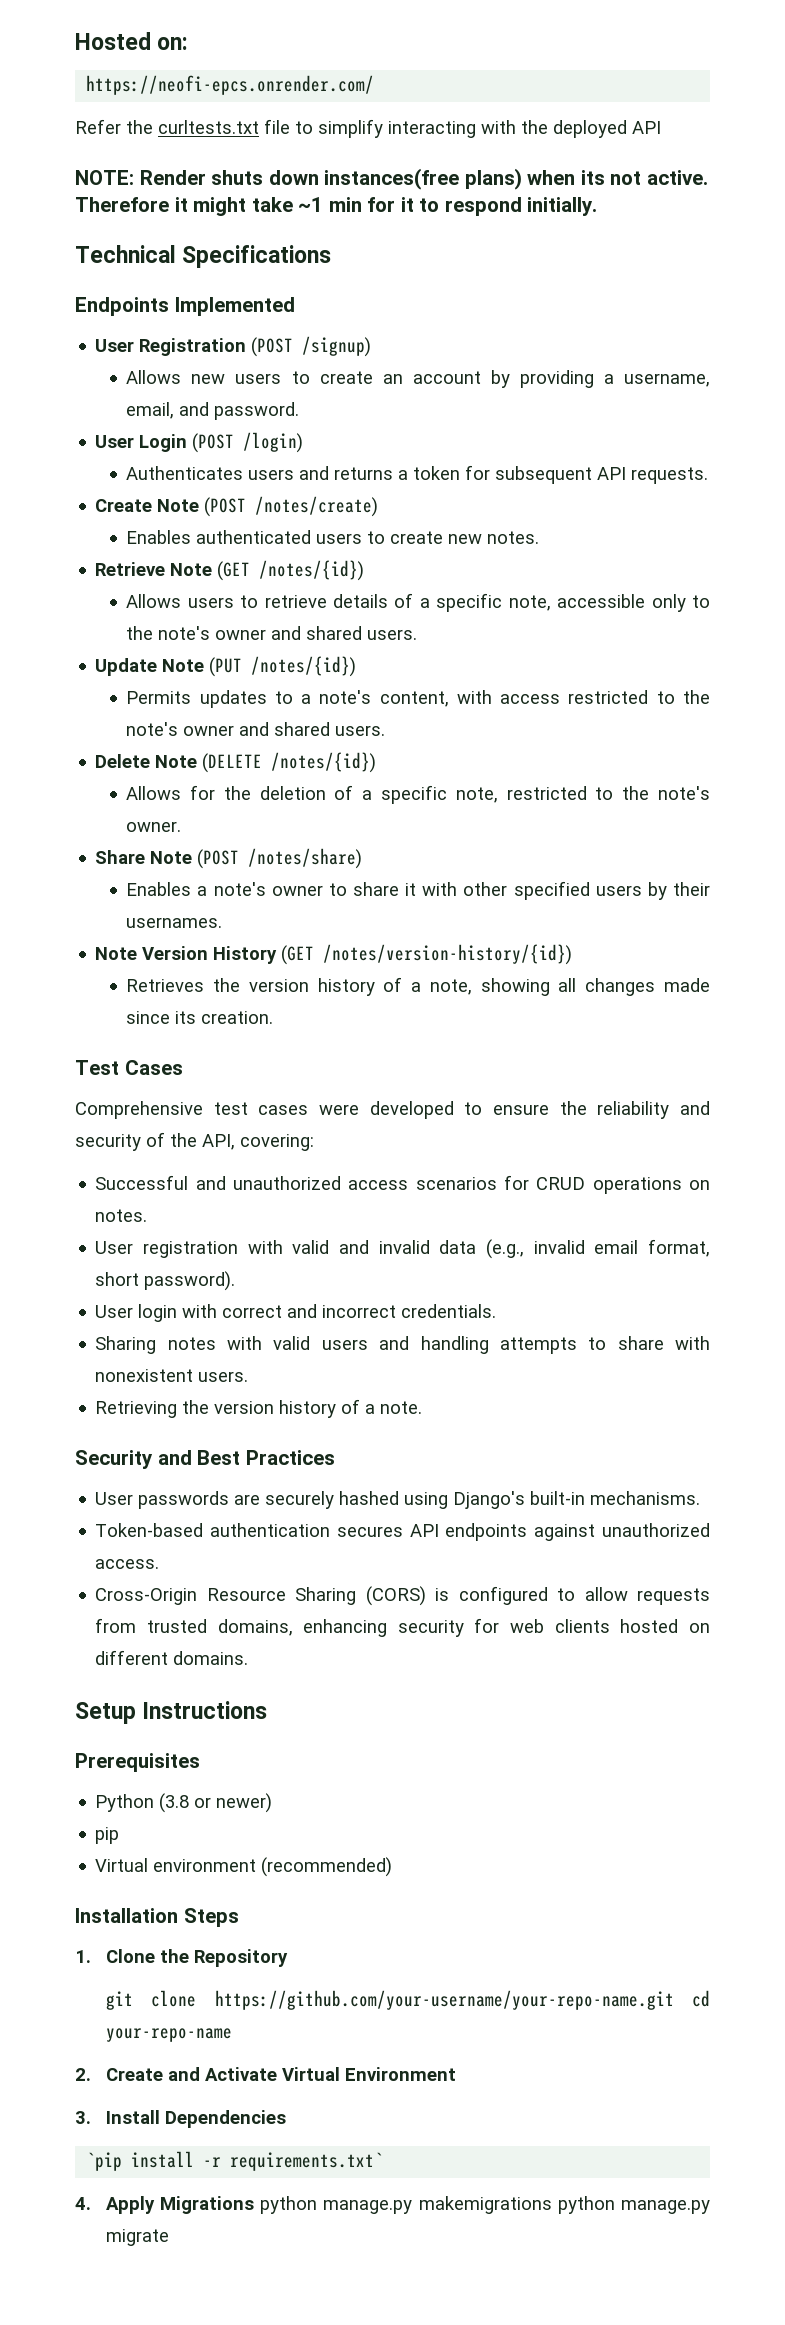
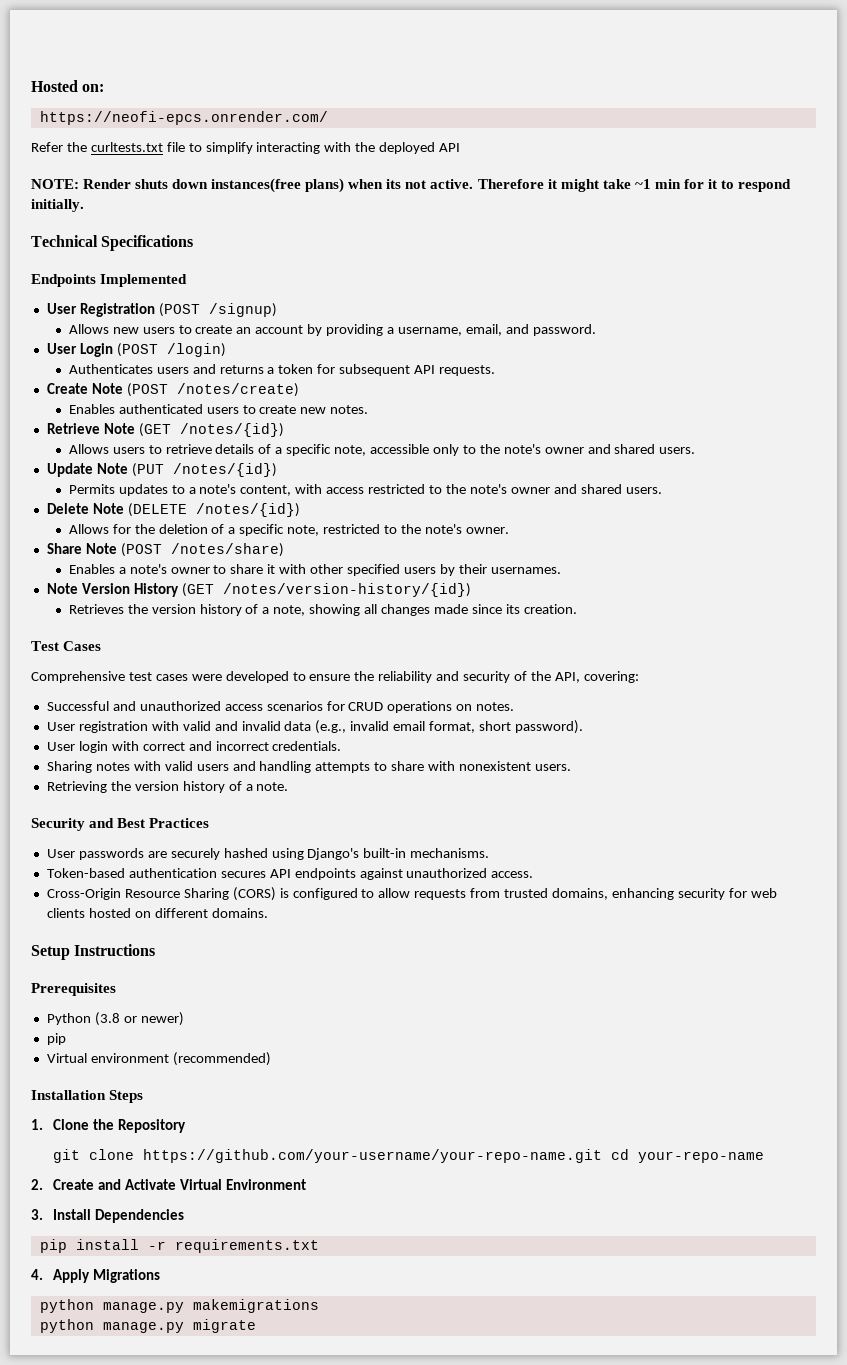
- `pip install -r requirements.txt`
+ pip install -r requirements.txt
- 4. Apply Migrations python manage.py makemigrations python manage.py migrate
+ 4. Apply Migrations
+ python manage.py makemigrations
+ python manage.py migrate

